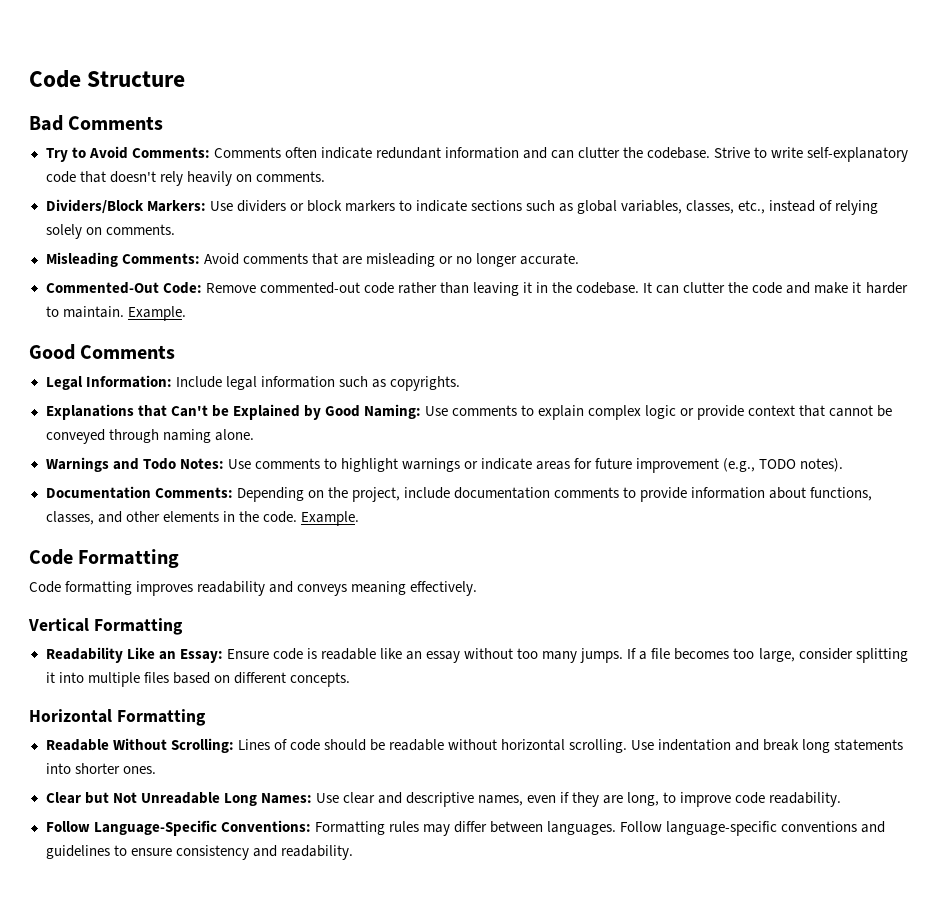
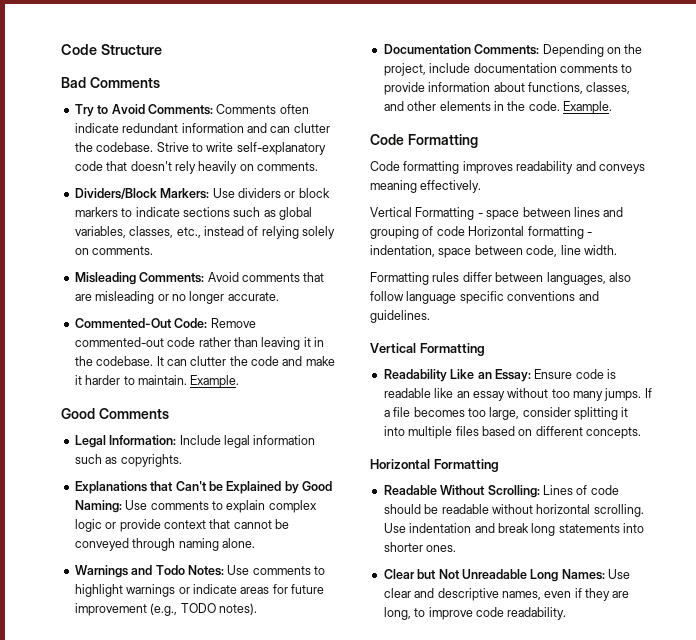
+ Vertical Formatting - space between lines and grouping of code Horizontal formatting - indentation, space between code, line width.
+ Formatting rules differ between languages, also follow language specific conventions and guidelines.
- Follow Language-Specific Conventions: Formatting rules may differ between languages. Follow language-specific conventions and guidelines to ensure consistency and readability.

